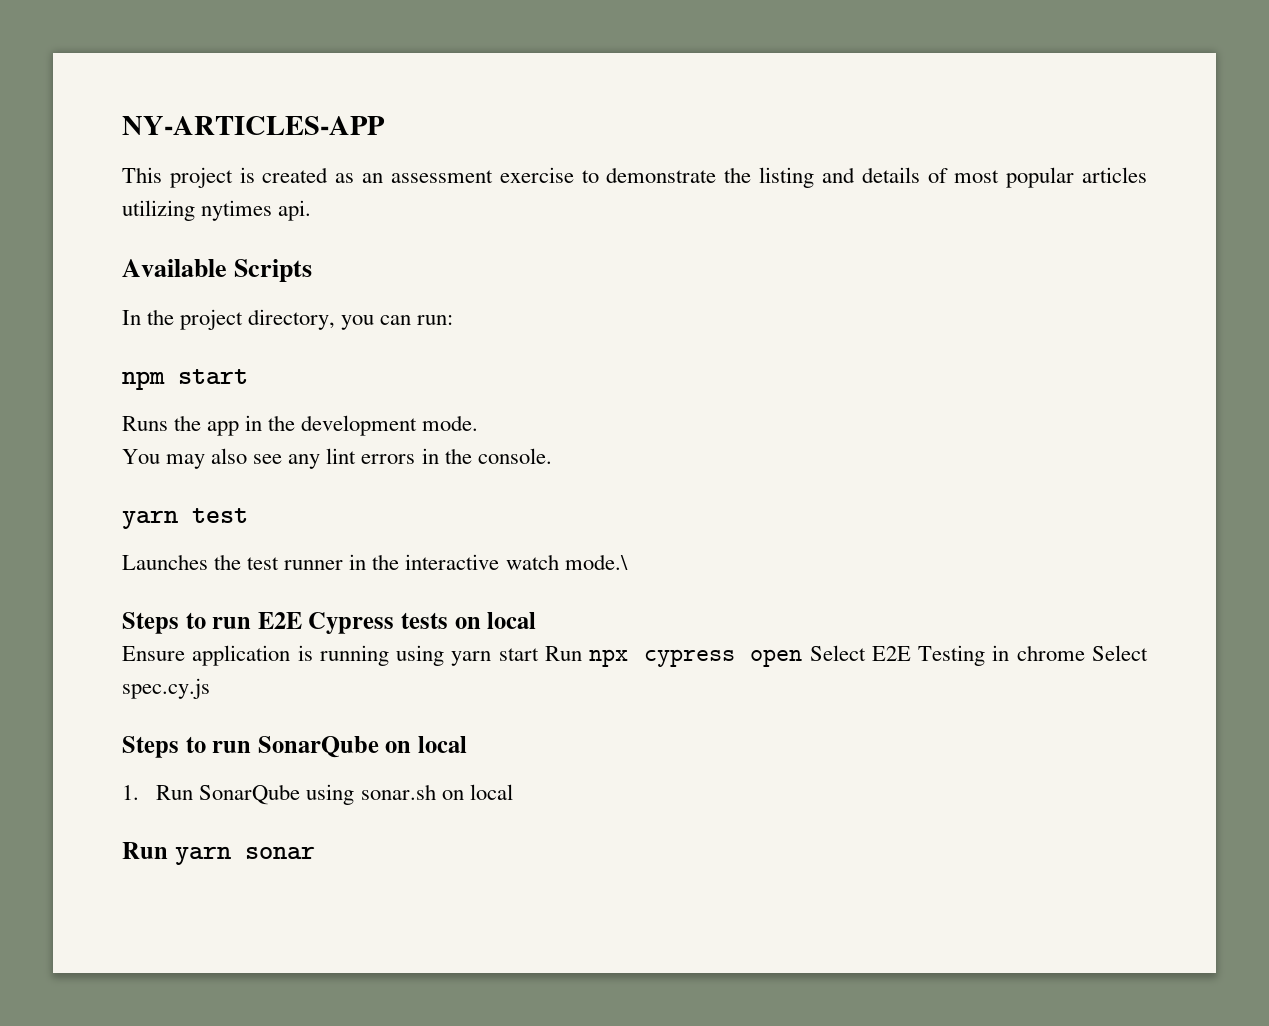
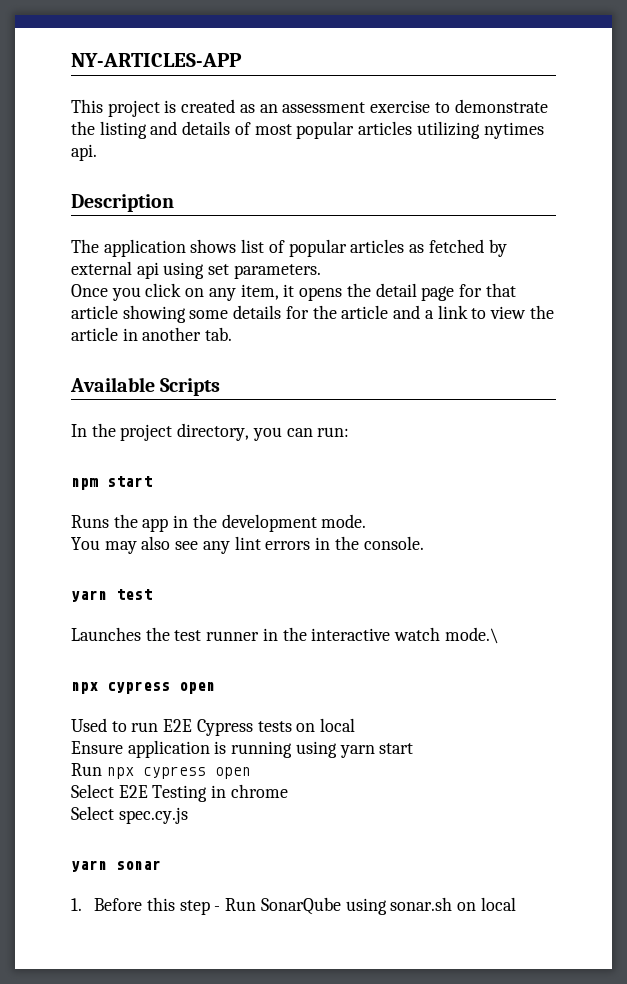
+ Description
+ The application shows list of popular articles as fetched by external api using set parameters.
+ Once you click on any item, it opens the detail page for that article showing some details for the article and a link to view the article in another tab.
  Launches the test runner in the interactive watch mode.\
- Steps to run E2E Cypress tests on local
+ npx cypress open
+ Used to run E2E Cypress tests on local
- Ensure application is running using yarn start Run npx cypress open Select E2E Testing in chrome Select spec.cy.js
+ Ensure application is running using yarn start
+ Run npx cypress open
+ Select E2E Testing in chrome
+ Select spec.cy.js
- Steps to run SonarQube on local
- 1. Run SonarQube using sonar.sh on local
+ yarn sonar
+ 1. Before this step - Run SonarQube using sonar.sh on local
- Run yarn sonar

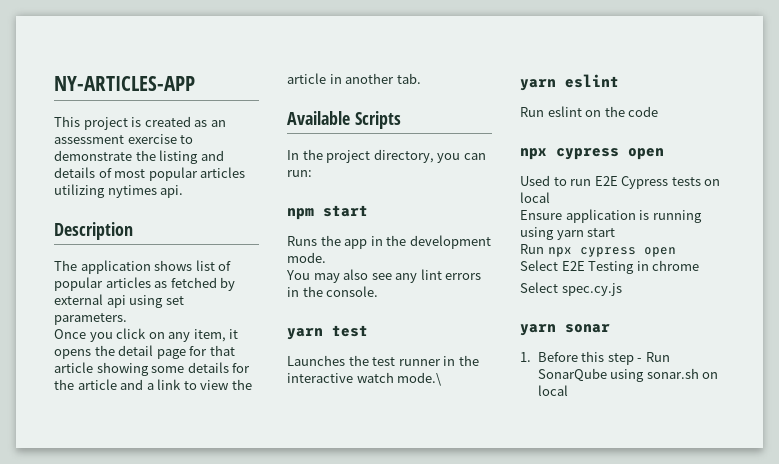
+ yarn eslint
+ Run eslint on the code

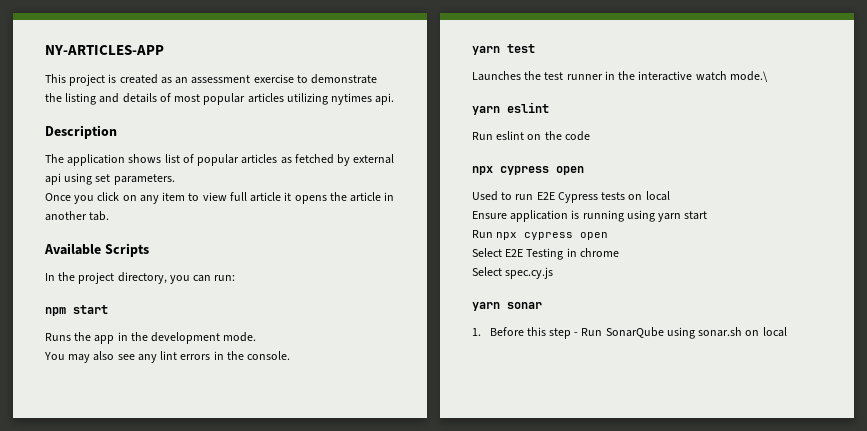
- Once you click on any item, it opens the detail page for that article showing some details for the article and a link to view the article in another tab.
+ Once you click on any item to view full article it opens the article in another tab.

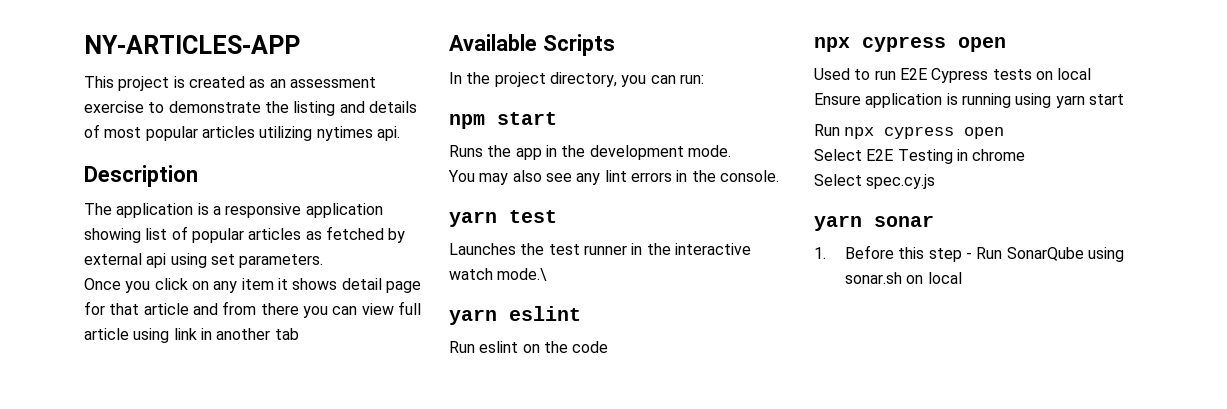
- The application shows list of popular articles as fetched by external api using set parameters.
+ The application is a responsive application showing list of popular articles as fetched by external api using set parameters.
- Once you click on any item to view full article it opens the article in another tab.
+ Once you click on any item it shows detail page for that article and from there you can view full article using link in another tab

